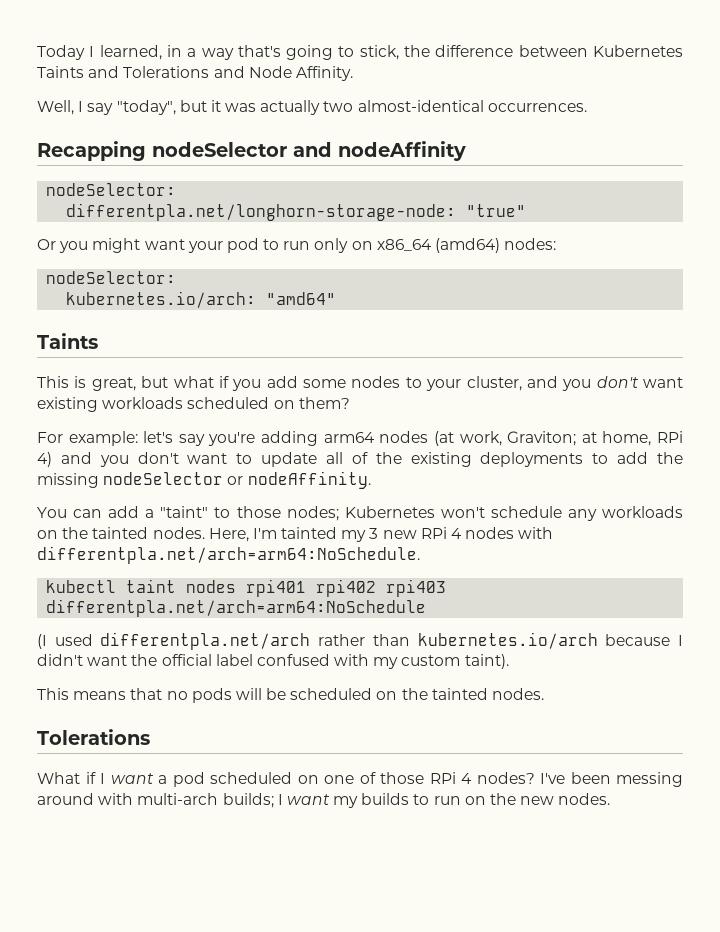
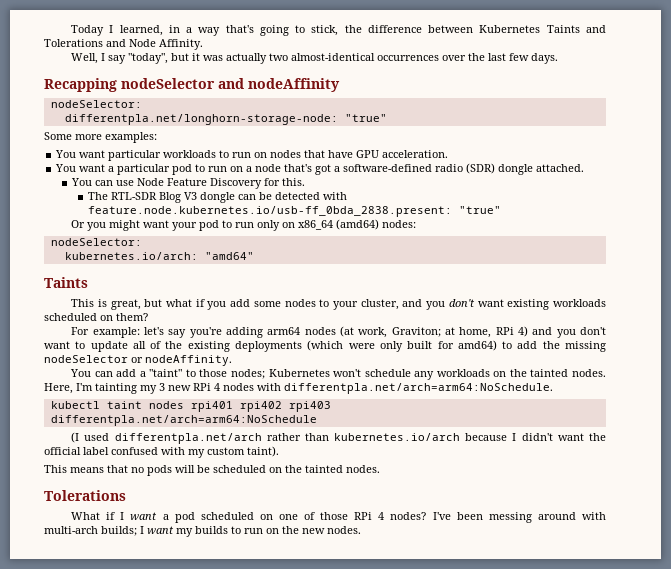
- Well, I say "today", but it was actually two almost-identical occurrences.
+ Well, I say "today", but it was actually two almost-identical occurrences over the last few days.
+ Some more examples:
+ You want particular workloads to run on nodes that have GPU acceleration.
+ You want a particular pod to run on a node that's got a software-defined radio (SDR) dongle attached.
+ You can use Node Feature Discovery for this.
+ The RTL-SDR Blog V3 dongle can be detected with feature.node.kubernetes.io/usb-ff_0bda_2838.present: "true"
- For example: let's say you're adding arm64 nodes (at work, Graviton; at home, RPi 4) and you don't want to update all of the existing deployments to add the missing nodeSelector or nodeAffinity.
+ For example: let's say you're adding arm64 nodes (at work, Graviton; at home, RPi 4) and you don't want to update all of the existing deployments (which were only built for amd64) to add the missing nodeSelector or nodeAffinity.
- Here, I'm tainted my 3 new RPi 4 nodes with differentpla.net/arch=arm64:NoSchedule.
+ Here, I'm tainting my 3 new RPi 4 nodes with differentpla.net/arch=arm64:NoSchedule.

